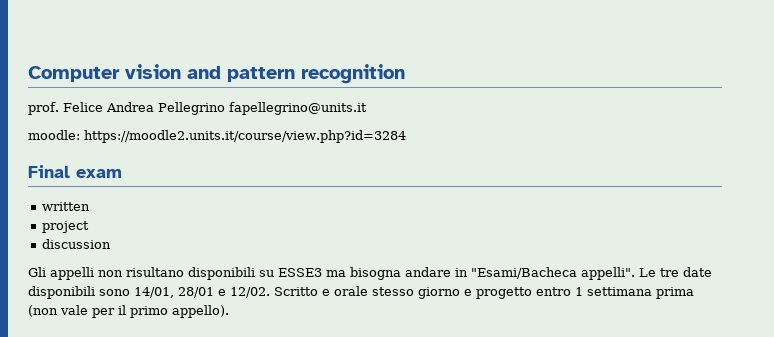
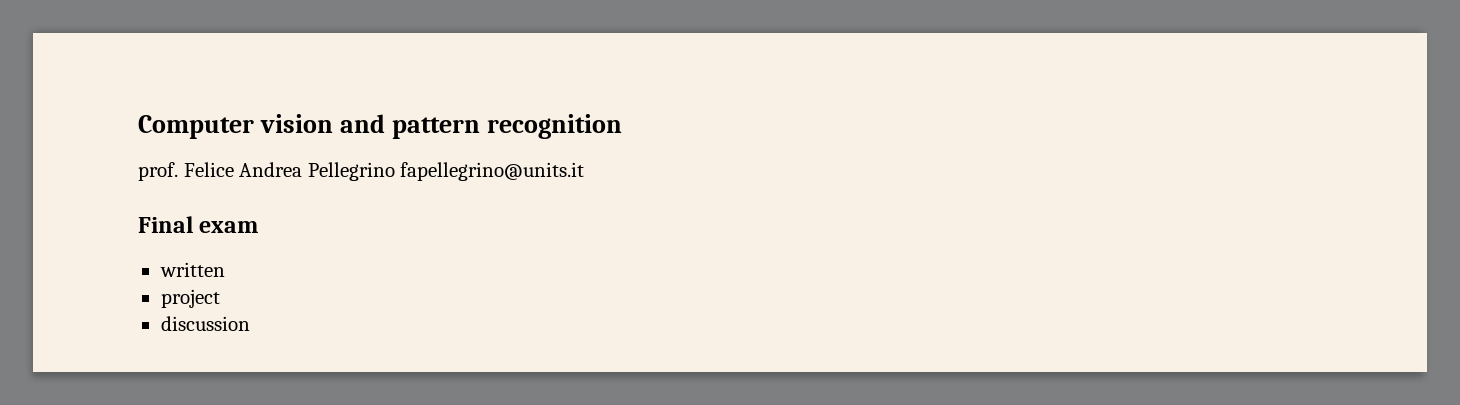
- moodle: https://moodle2.units.it/course/view.php?id=3284
- Gli appelli non risultano disponibili su ESSE3 ma bisogna andare in "Esami/Bacheca appelli". Le tre date disponibili sono 14/01, 28/01 e 12/02. Scritto e orale stesso giorno e progetto entro 1 settimana prima (non vale per il primo appello).

